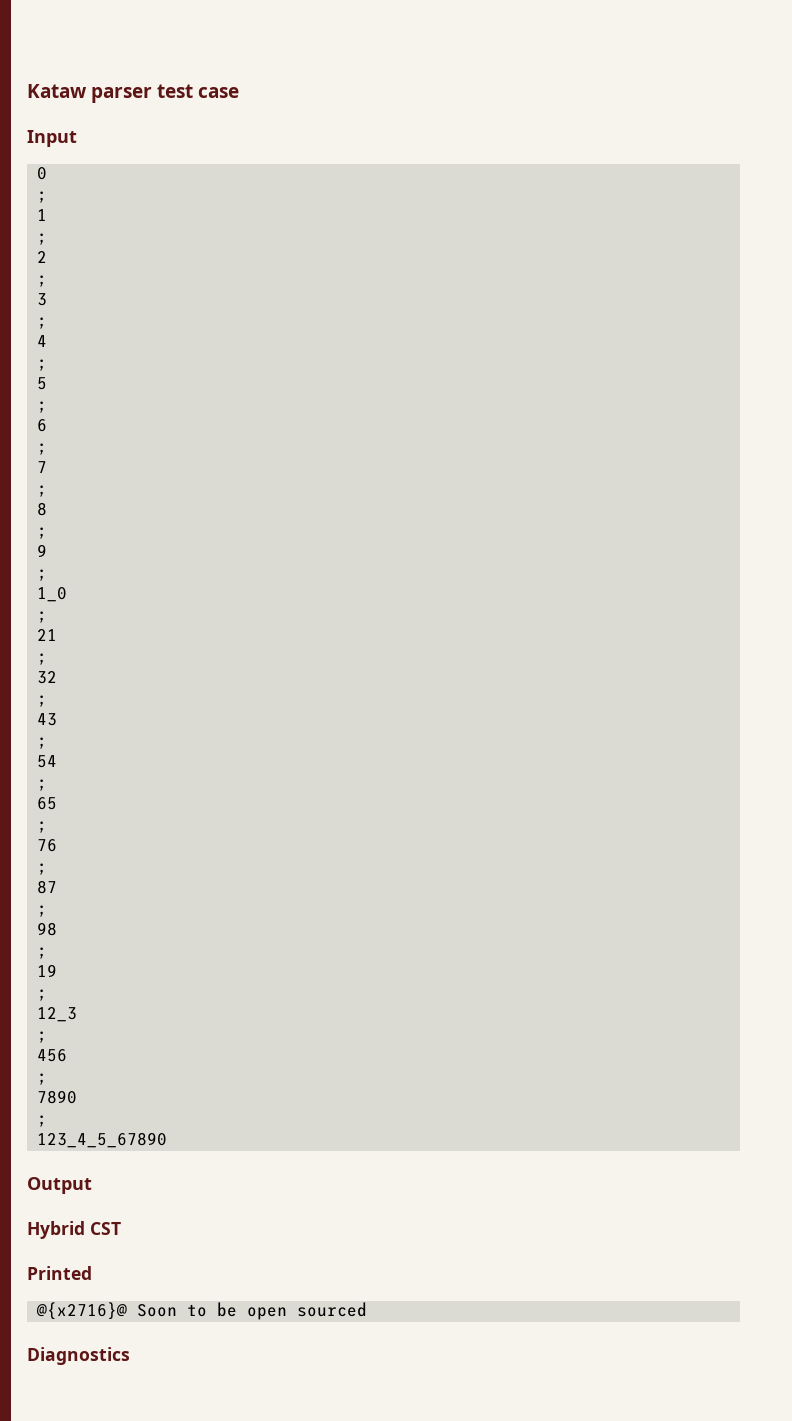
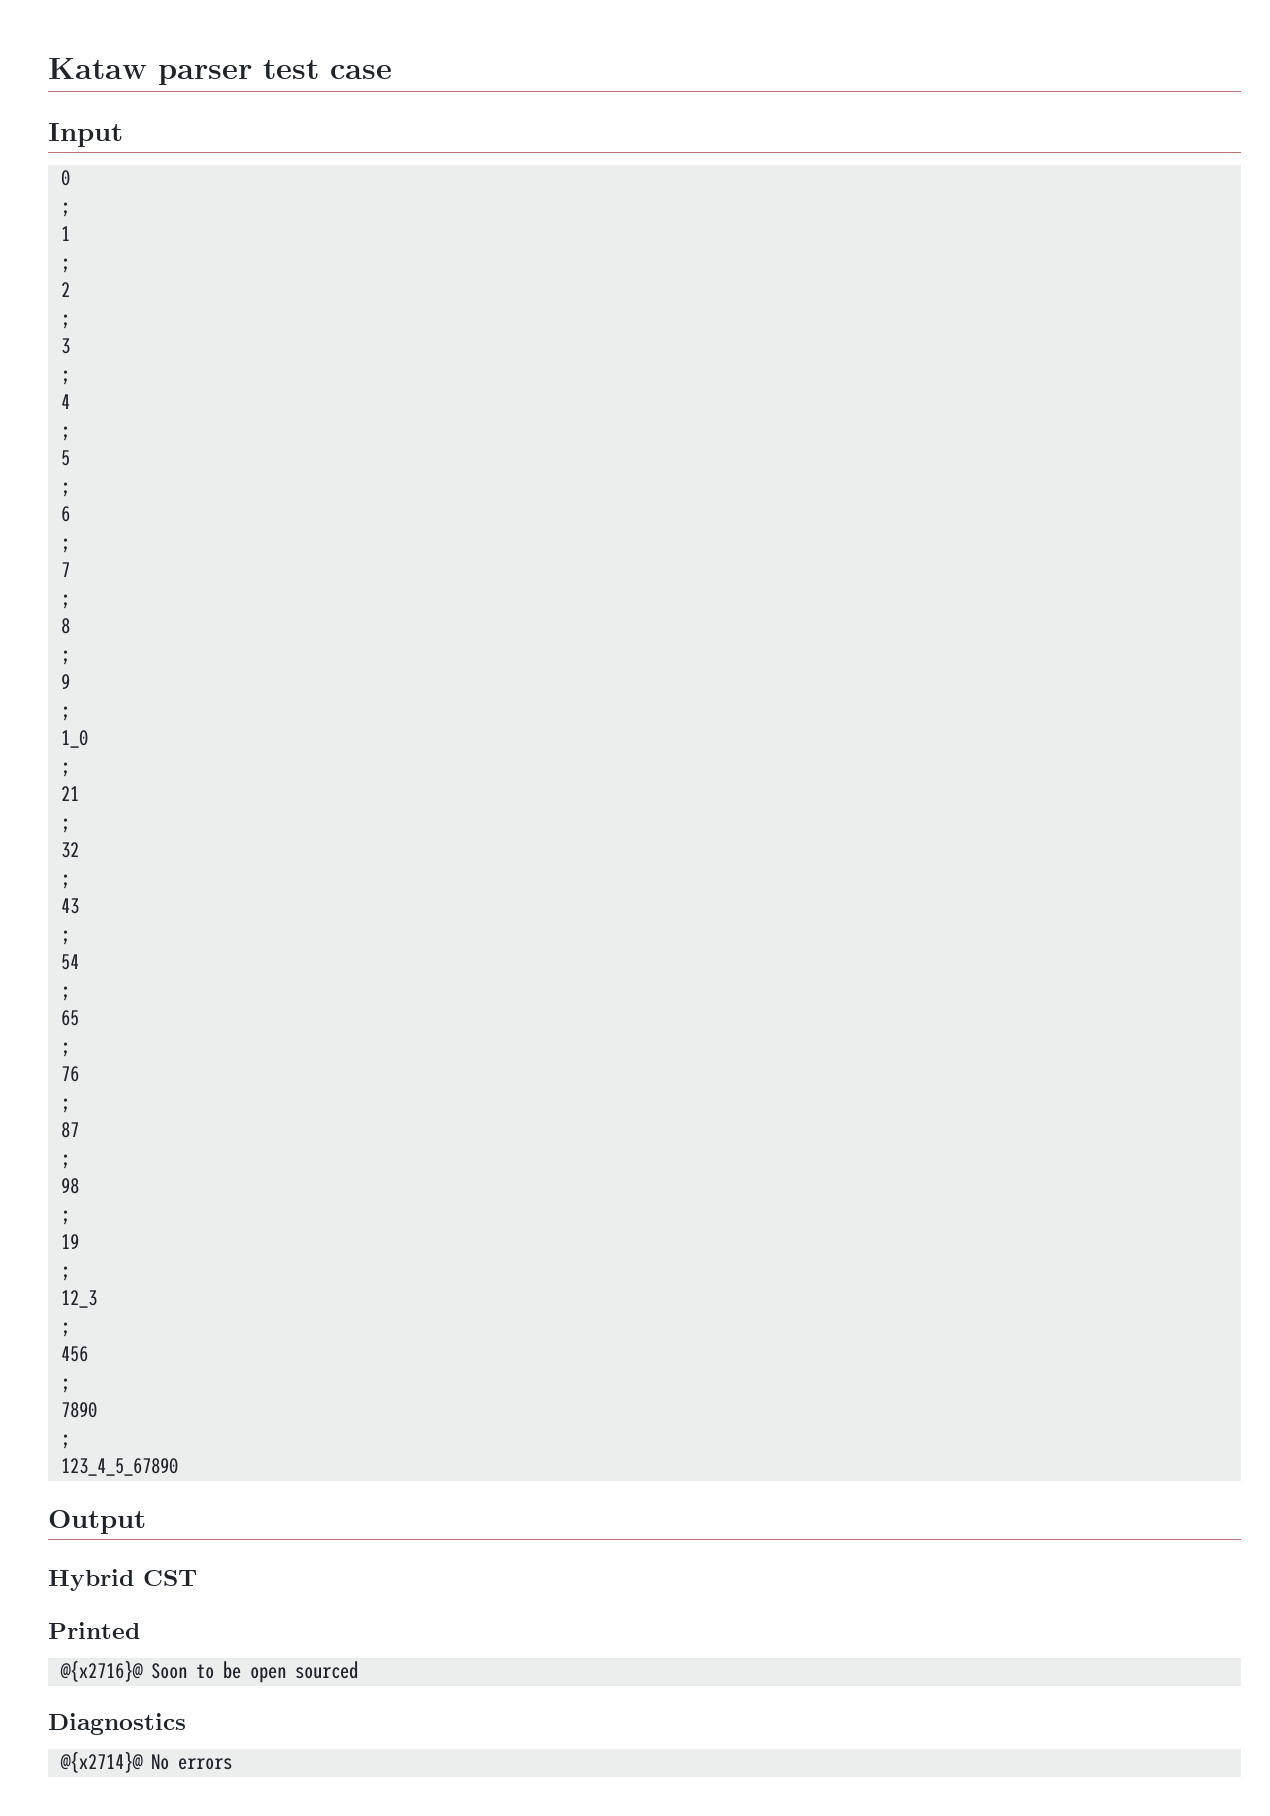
+ @{x2714}@ No errors

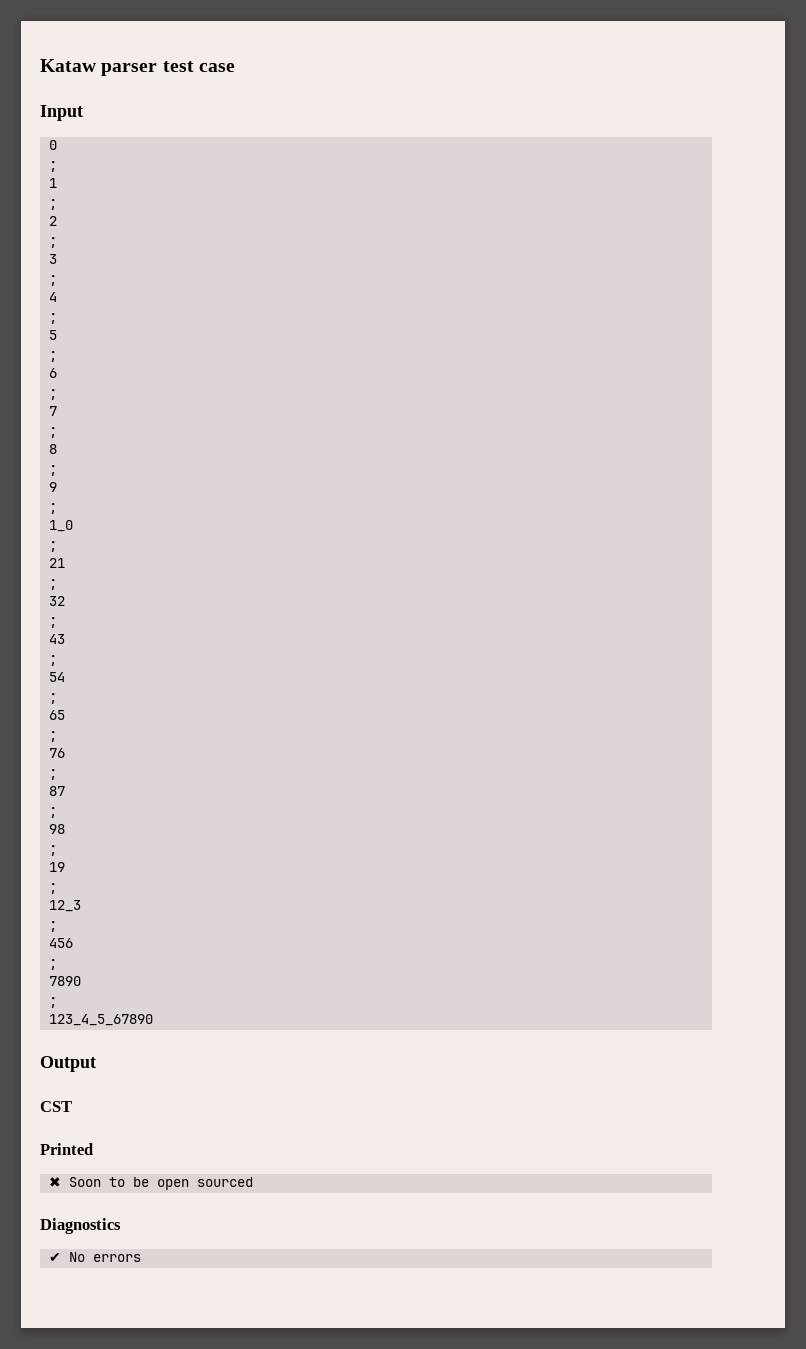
- Hybrid CST
+ CST
- @{x2716}@ Soon to be open sourced
+ ✖ Soon to be open sourced
- @{x2714}@ No errors
+ ✔ No errors

